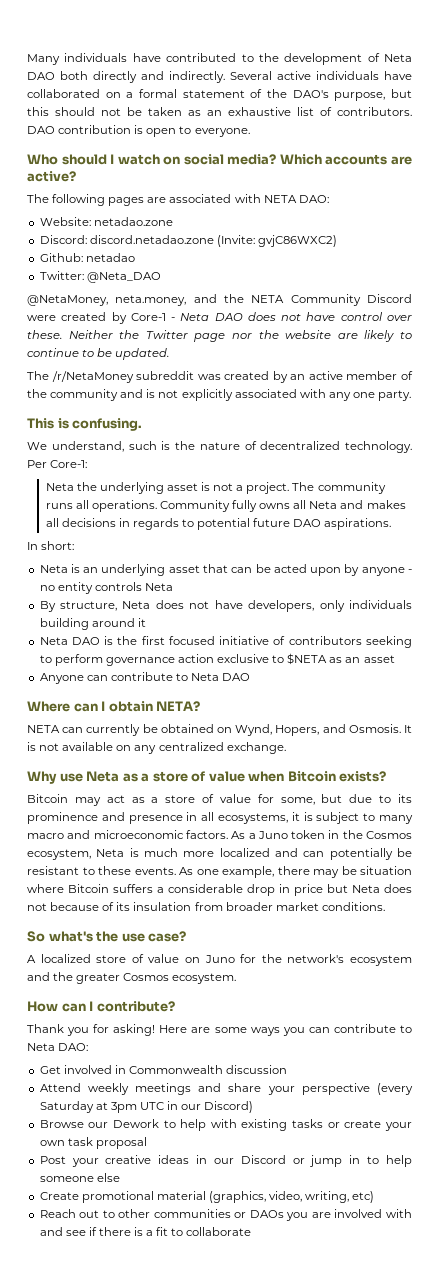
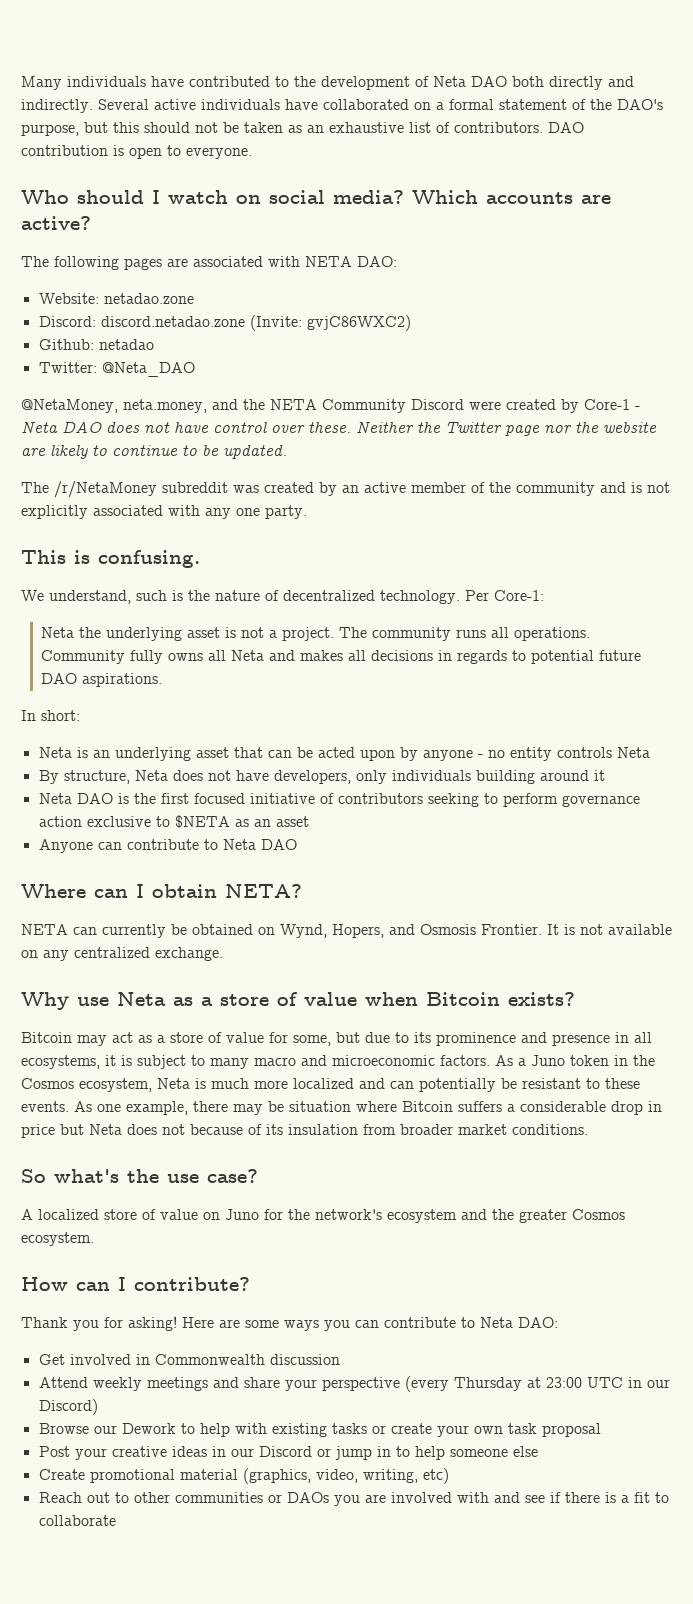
- NETA can currently be obtained on Wynd, Hopers, and Osmosis.
+ NETA can currently be obtained on Wynd, Hopers, and Osmosis Frontier.
- Attend weekly meetings and share your perspective (every Saturday at 3pm UTC in our Discord)
+ Attend weekly meetings and share your perspective (every Thursday at 23:00 UTC in our Discord)

